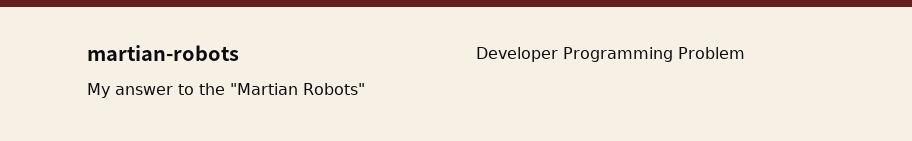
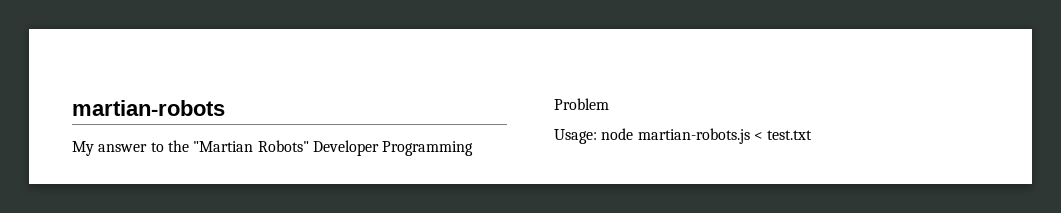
+ Usage: node martian-robots.js < test.txt

